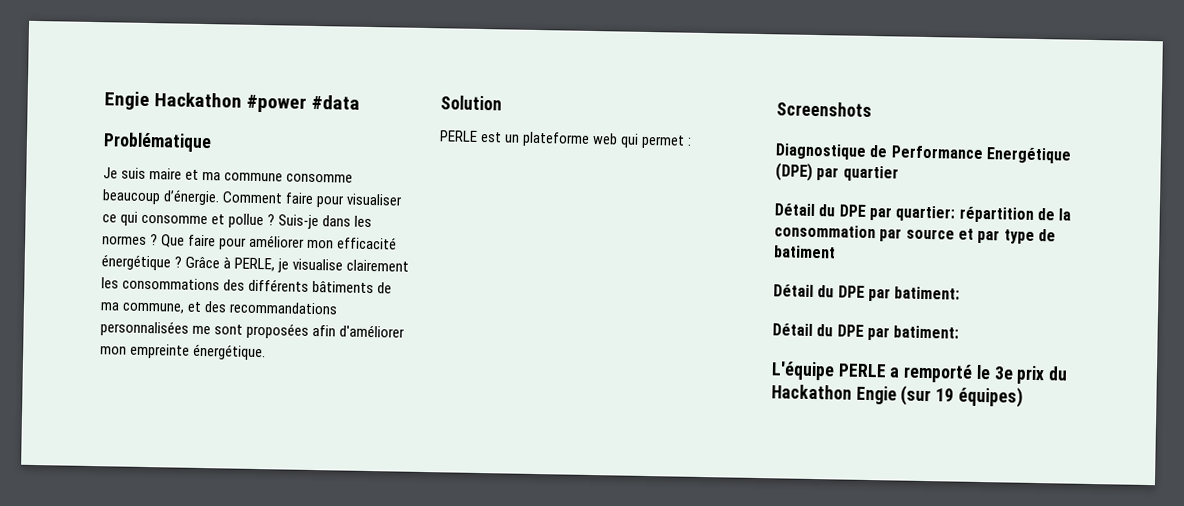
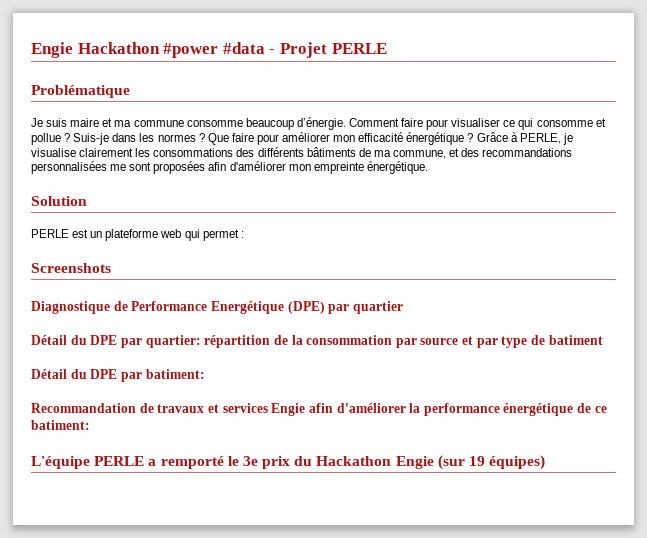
- Engie Hackathon #power #data
+ Engie Hackathon #power #data - Projet PERLE
  Détail du DPE par quartier: répartition de la consommation par source et par type de batiment
  Détail du DPE par batiment:
- Détail du DPE par batiment:
+ Recommandation de travaux et services Engie afin d'améliorer la performance énergétique de ce batiment:

